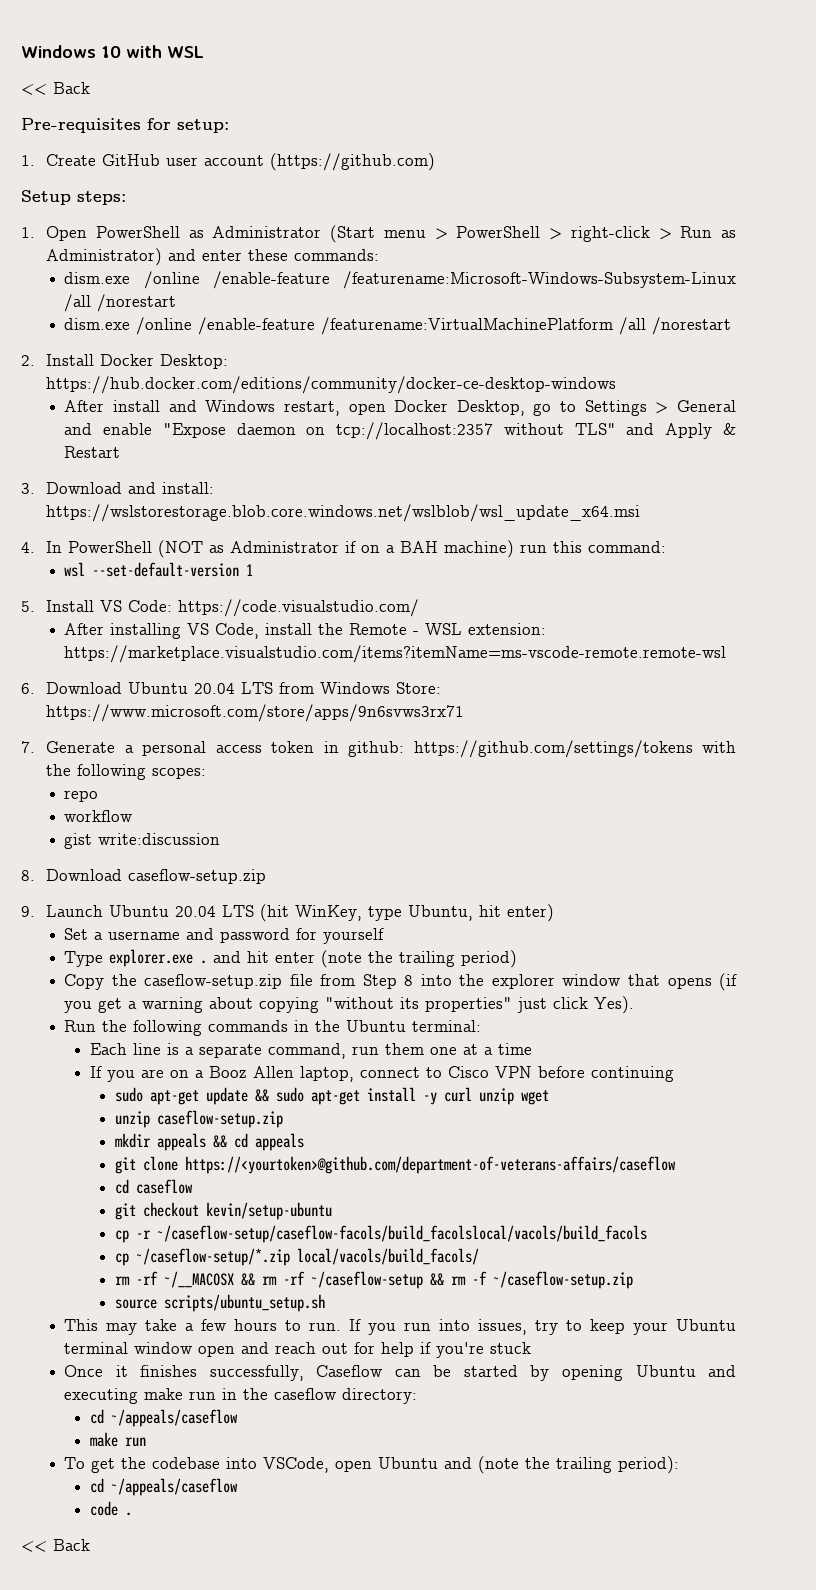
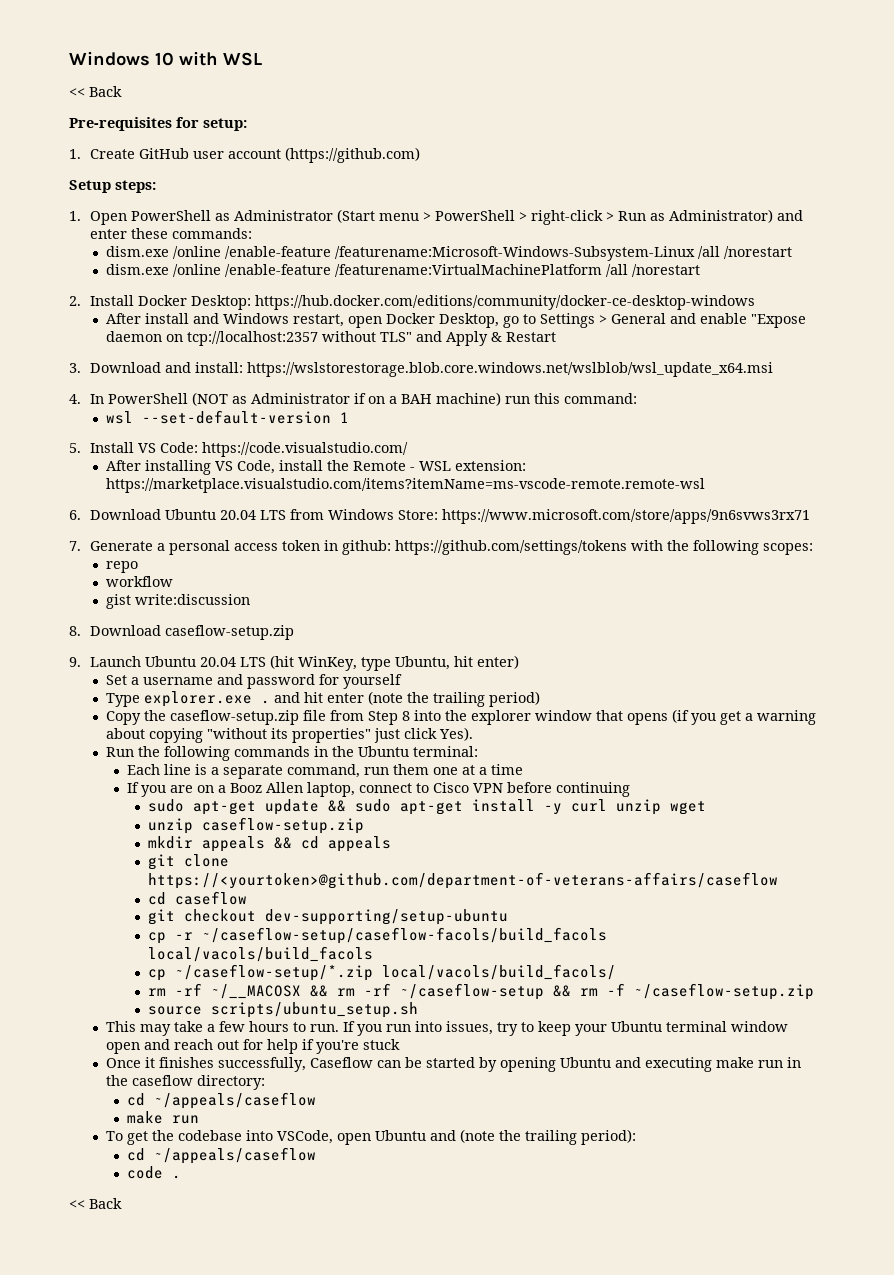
- git checkout kevin/setup-ubuntu
+ git checkout dev-supporting/setup-ubuntu
- cp -r ~/caseflow-setup/caseflow-facols/build_facolslocal/vacols/build_facols
+ cp -r ~/caseflow-setup/caseflow-facols/build_facols local/vacols/build_facols

